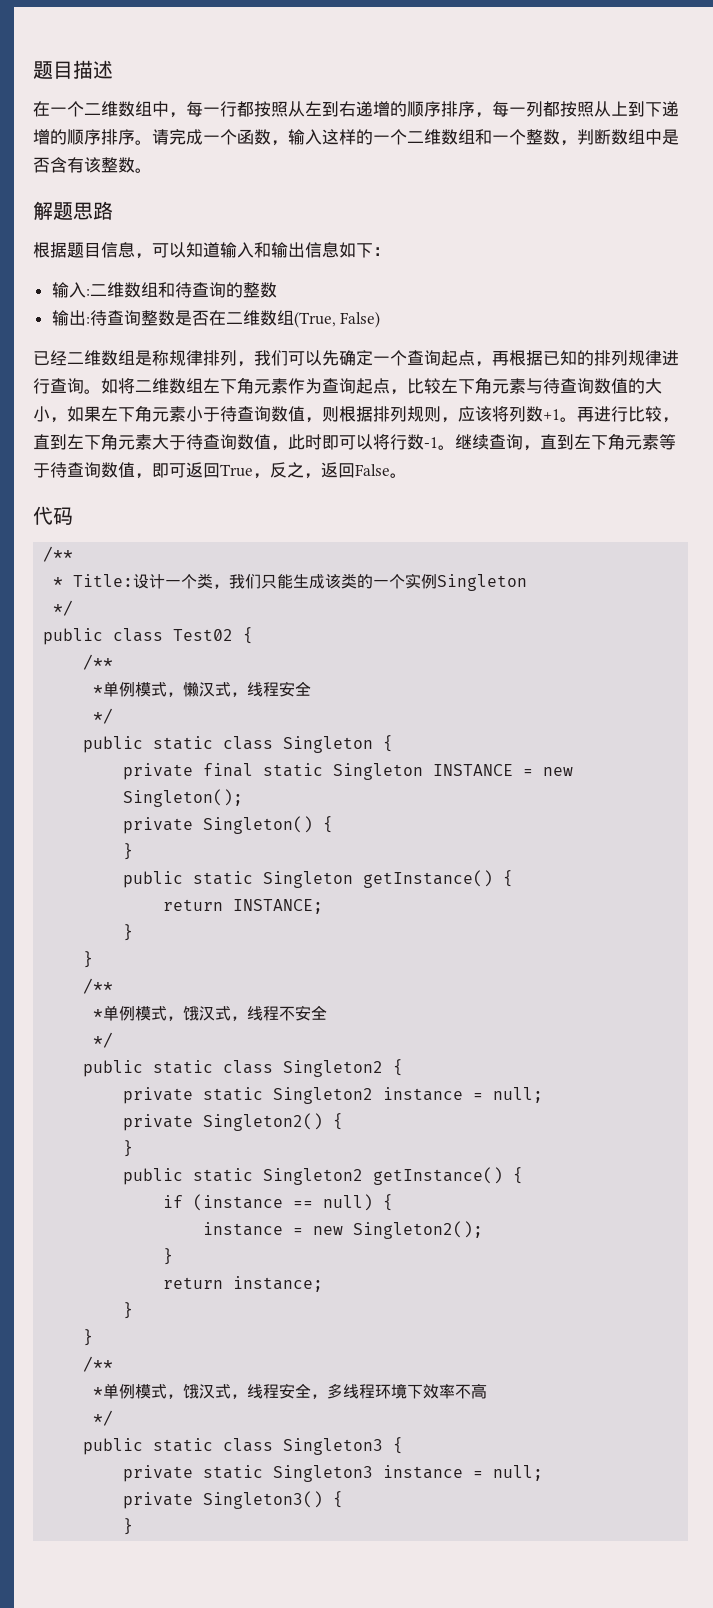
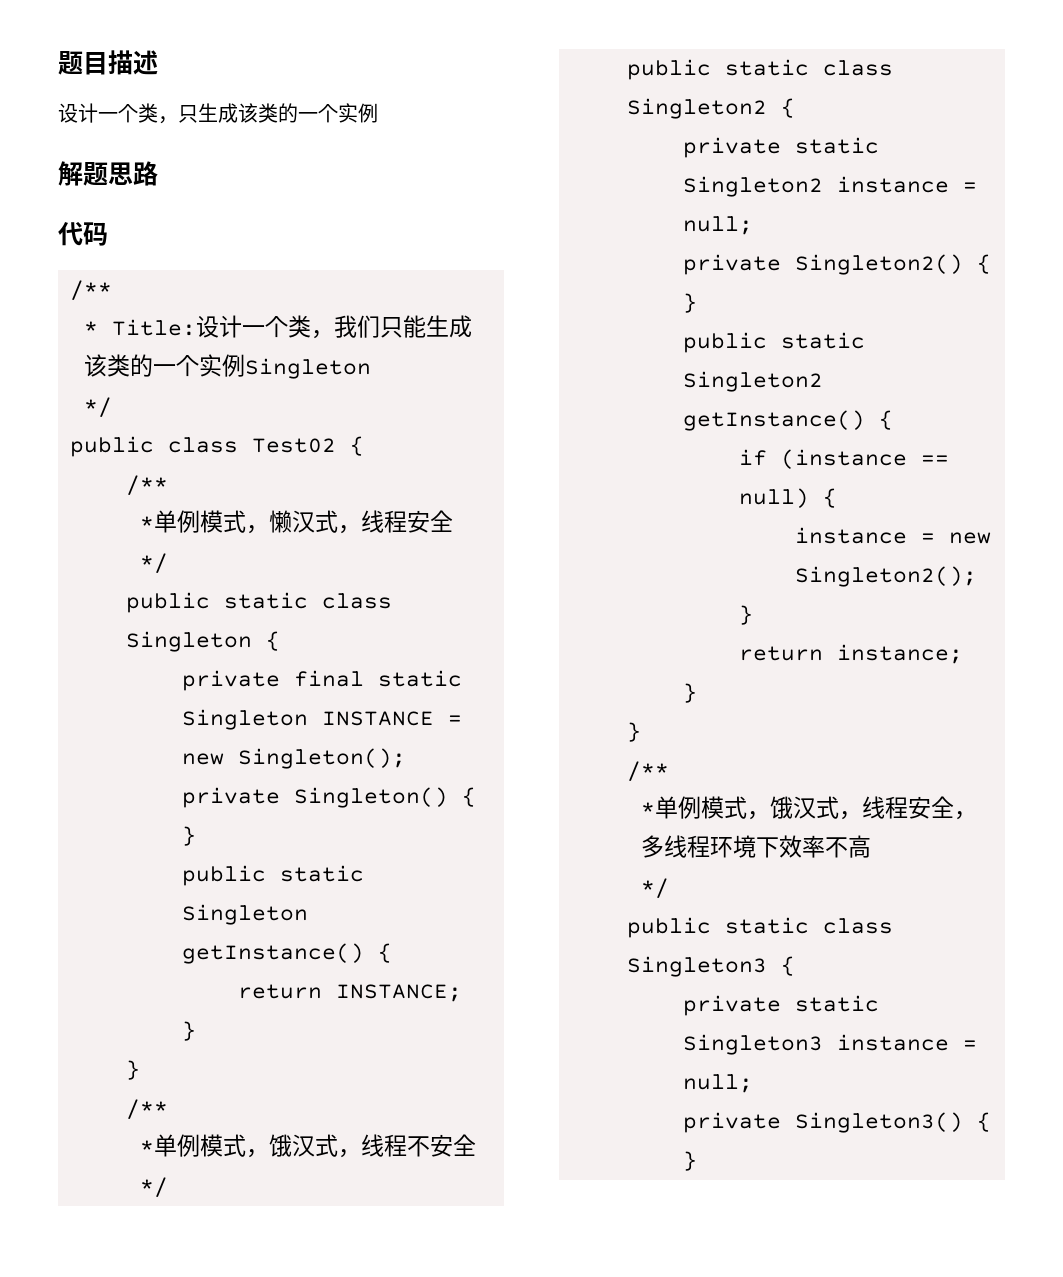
- 在一个二维数组中，每一行都按照从左到右递增的顺序排序，每一列都按照从上到下递增的顺序排序。请完成一个函数，输入这样的一个二维数组和一个整数，判断数组中是否含有该整数。
+ 设计一个类，只生成该类的一个实例
  解题思路
- 根据题目信息，可以知道输入和输出信息如下：
- 输入:二维数组和待查询的整数
- 输出:待查询整数是否在二维数组(True, False)
- 已经二维数组是称规律排列，我们可以先确定一个查询起点，再根据已知的排列规律进行查询。如将二维数组左下角元素作为查询起点，比较左下角元素与待查询数值的大小，如果左下角元素小于待查询数值，则根据排列规则，应该将列数+1。再进行比较，直到左下角元素大于待查询数值，此时即可以将行数-1。继续查询，直到左下角元素等于待查询数值，即可返回True，反之，返回False。

